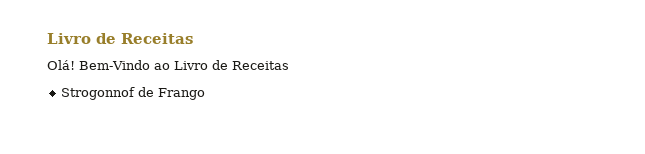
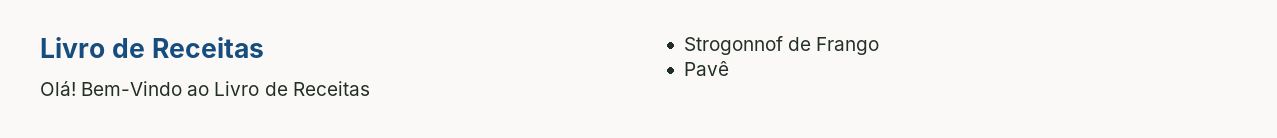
+ Pavê

